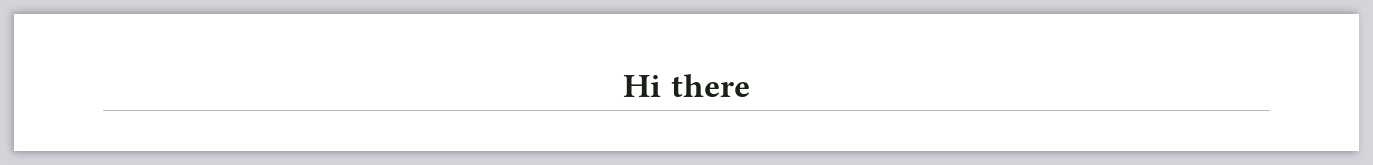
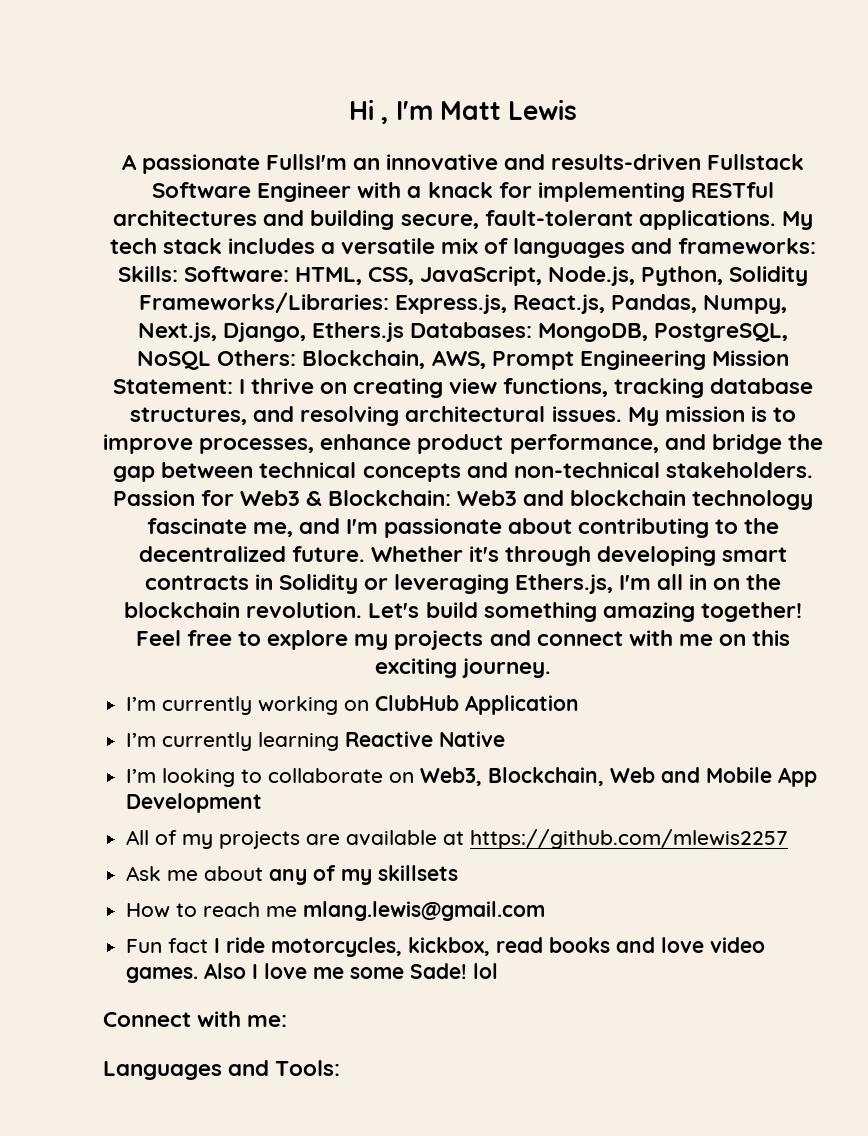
- Hi there
+ Hi , I'm Matt Lewis
+ A passionate FullsI'm an innovative and results-driven Fullstack Software Engineer with a knack for implementing RESTful architectures and building secure, fault-tolerant applications. My tech stack includes a versatile mix of languages and frameworks: Skills: Software: HTML, CSS, JavaScript, Node.js, Python, Solidity Frameworks/Libraries: Express.js, React.js, Pandas, Numpy, Next.js, Django, Ethers.js Databases: MongoDB, PostgreSQL, NoSQL Others: Blockchain, AWS, Prompt Engineering Mission Statement: I thrive on creating view functions, tracking database structures, and resolving architectural issues. My mission is to improve processes, enhance product performance, and bridge the gap between technical concepts and non-technical stakeholders. Passion for Web3 & Blockchain: Web3 and blockchain technology fascinate me, and I'm passionate about contributing to the decentralized future. Whether it's through developing smart contracts in Solidity or leveraging Ethers.js, I'm all in on the blockchain revolution. Let's build something amazing together! Feel free to explore my projects and connect with me on this exciting journey.
+ I’m currently working on ClubHub Application
+ I’m currently learning Reactive Native
+ I’m looking to collaborate on Web3, Blockchain, Web and Mobile App Development
+ All of my projects are available at https://github.com/mlewis2257
+ Ask me about any of my skillsets
+ How to reach me mlang.lewis@gmail.com
+ Fun fact I ride motorcycles, kickbox, read books and love video games. Also I love me some Sade! lol
+ Connect with me:
+ Languages and Tools:

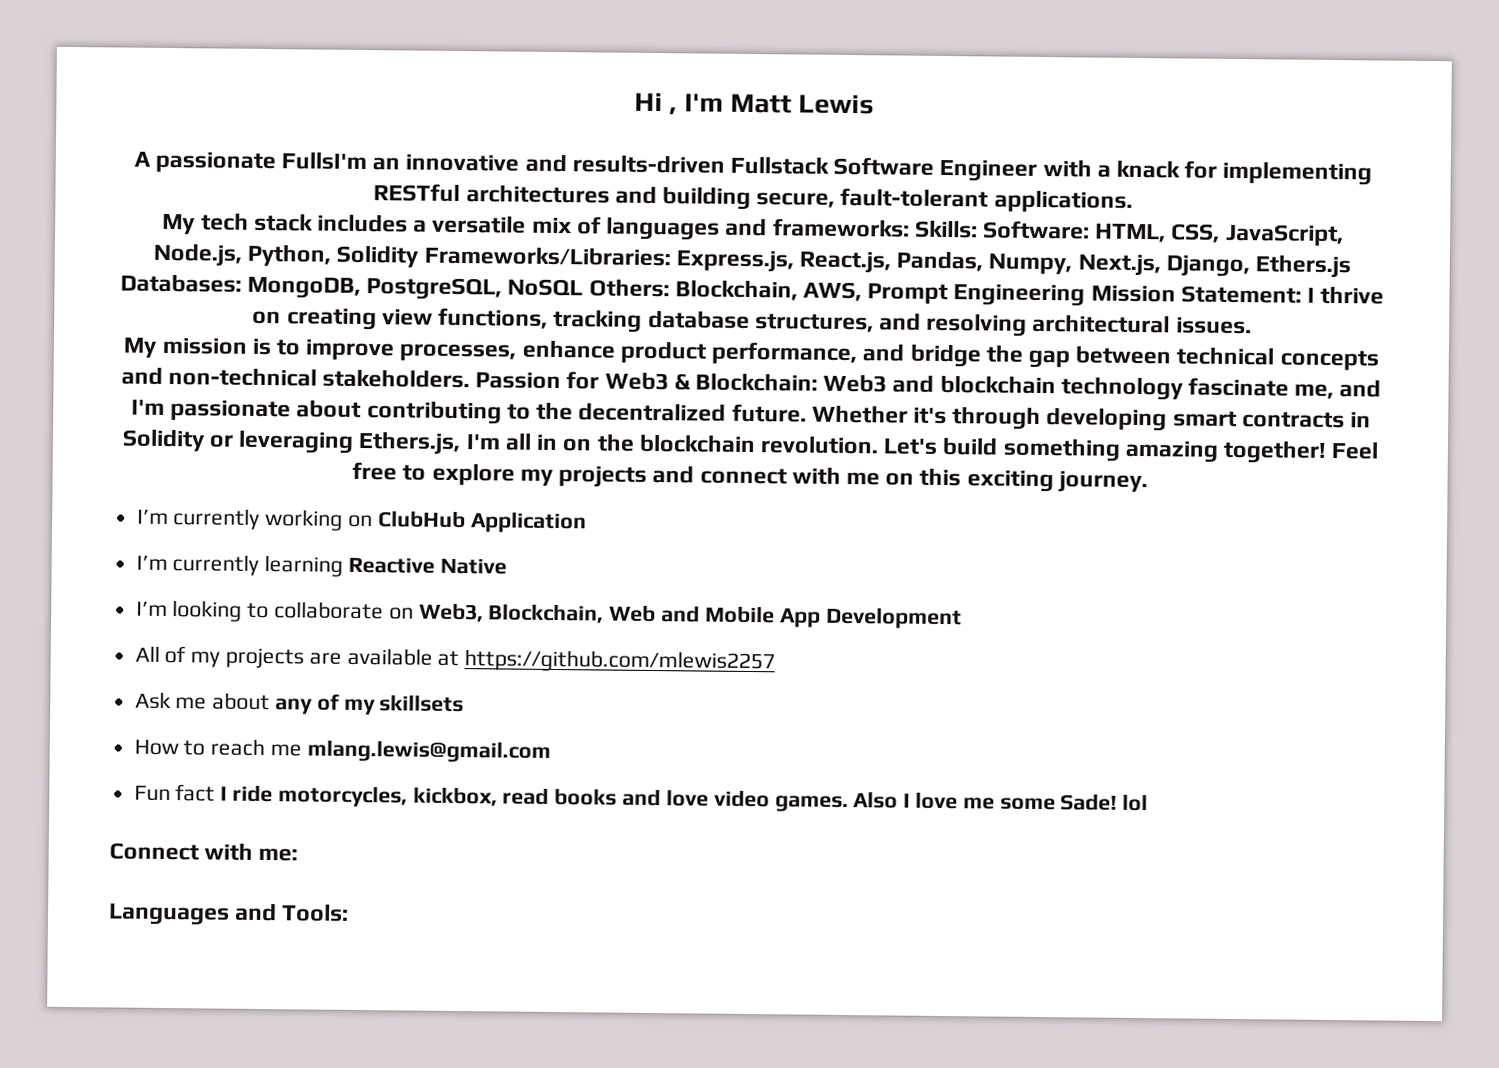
- A passionate FullsI'm an innovative and results-driven Fullstack Software Engineer with a knack for implementing RESTful architectures and building secure, fault-tolerant applications. My tech stack includes a versatile mix of languages and frameworks:
+ A passionate FullsI'm an innovative and results-driven Fullstack Software Engineer with a knack for implementing RESTful architectures and building secure, fault-tolerant applications.
+ My tech stack includes a versatile mix of languages and frameworks:
- I thrive on creating view functions, tracking database structures, and resolving architectural issues. My mission is to improve processes, enhance product performance, and bridge the gap between technical concepts and non-technical stakeholders.
+ I thrive on creating view functions, tracking database structures, and resolving architectural issues.
+ My mission is to improve processes, enhance product performance, and bridge the gap between technical concepts and non-technical stakeholders.

